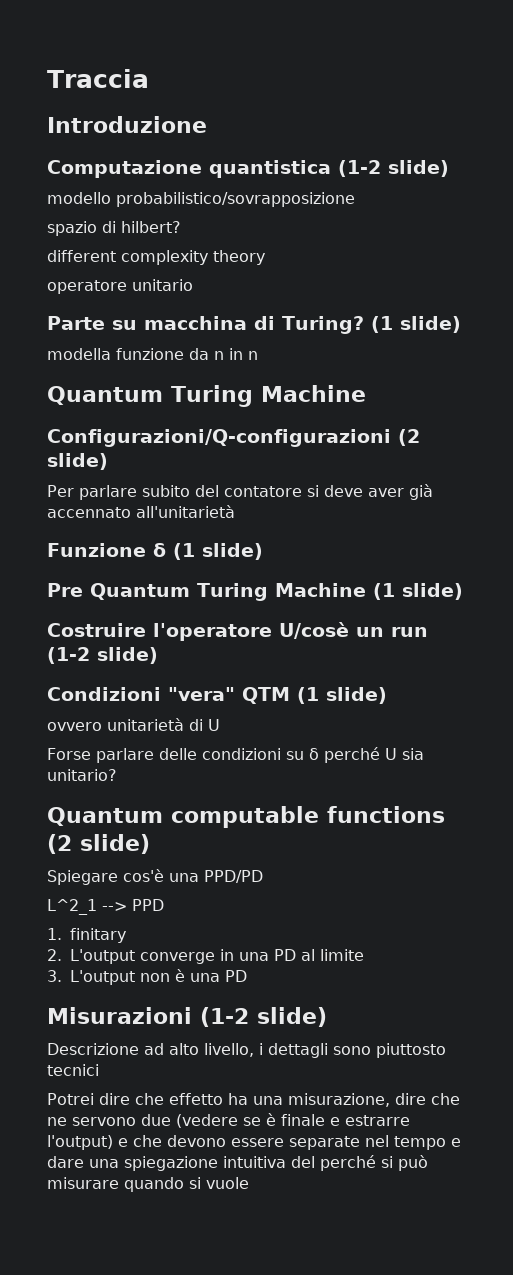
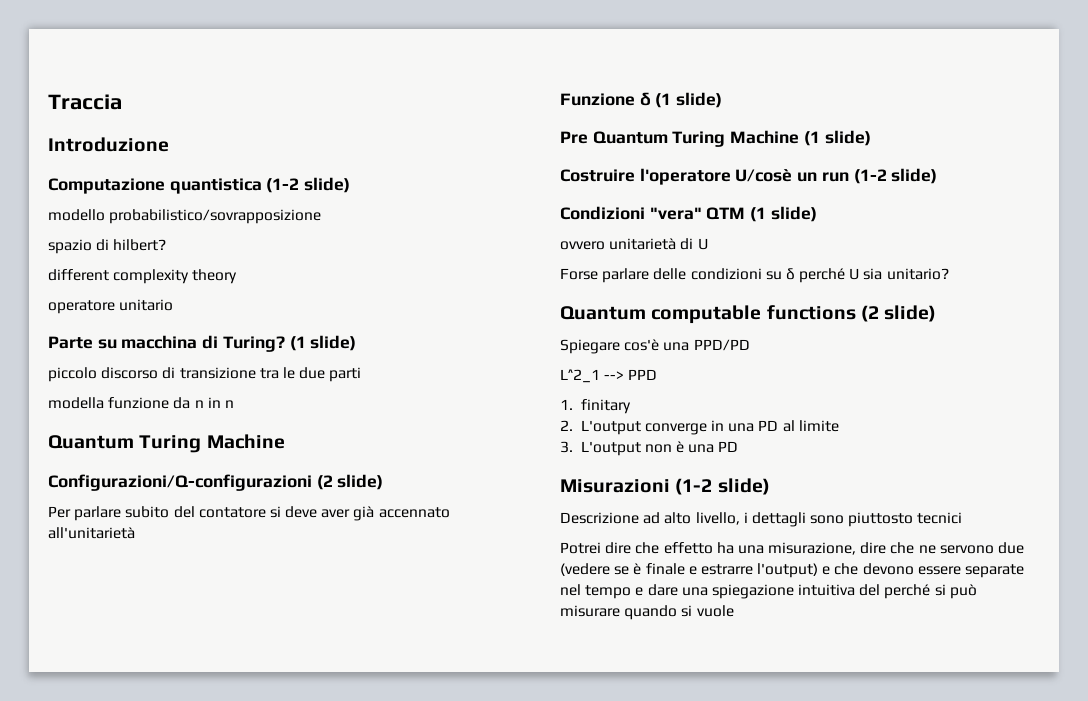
+ piccolo discorso di transizione tra le due parti

